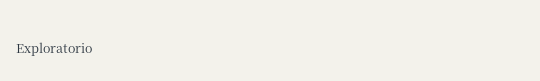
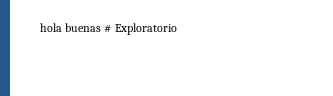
- Exploratorio
+ hola buenas # Exploratorio

